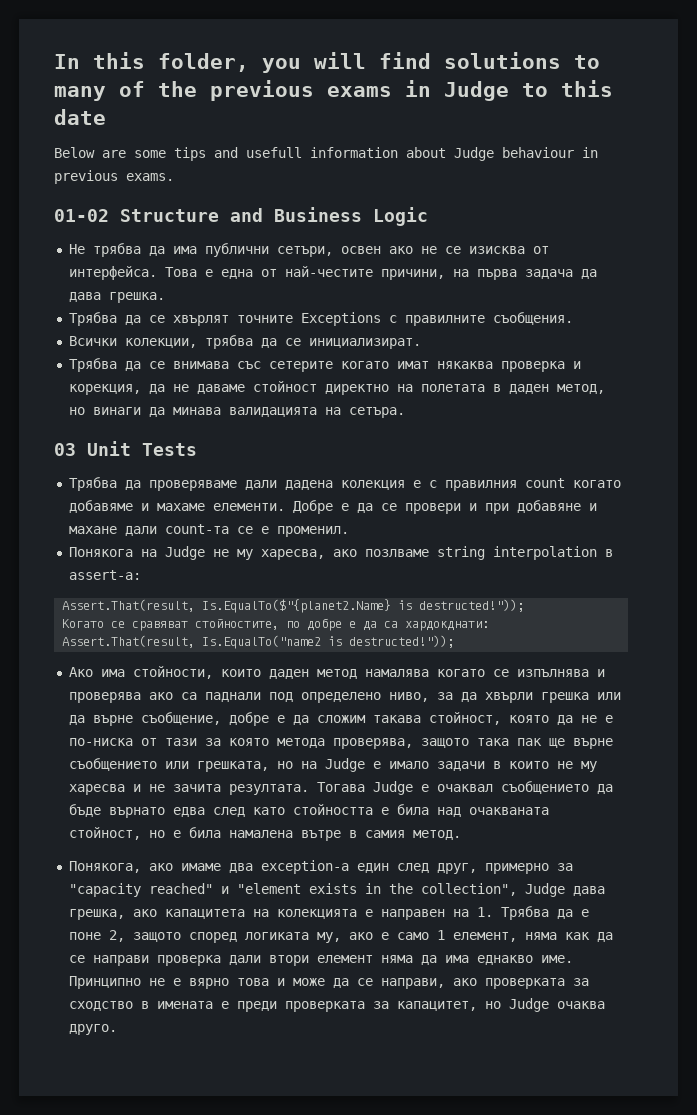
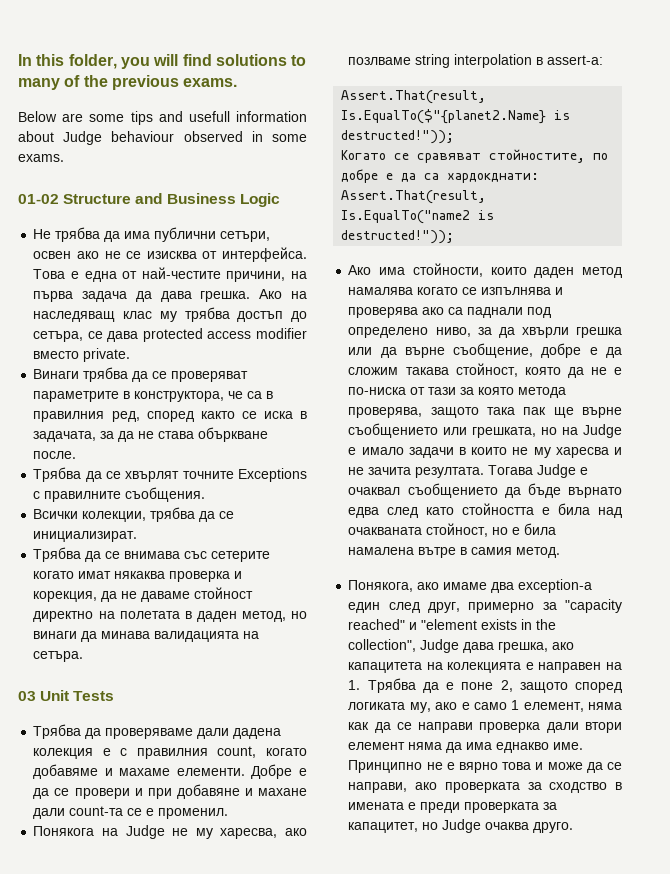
- In this folder, you will find solutions to many of the previous exams in Judge to this date
+ In this folder, you will find solutions to many of the previous exams.
- Below are some tips and usefull information about Judge behaviour in previous exams.
+ Below are some tips and usefull information about Judge behaviour observed in some exams.
+ Ако на наследяващ клас му трябва достъп до сетъра, се дава protected access modifier вместо private.
+ Винаги трябва да се проверяват параметрите в конструктора, че са в правилния ред, според както се иска в задачата, за да не става объркване после.
- Трябва да проверяваме дали дадена колекция е с правилния count когато добавяме и махаме елементи.
+ Трябва да проверяваме дали дадена колекция е с правилния count, когато добавяме и махаме елементи.

